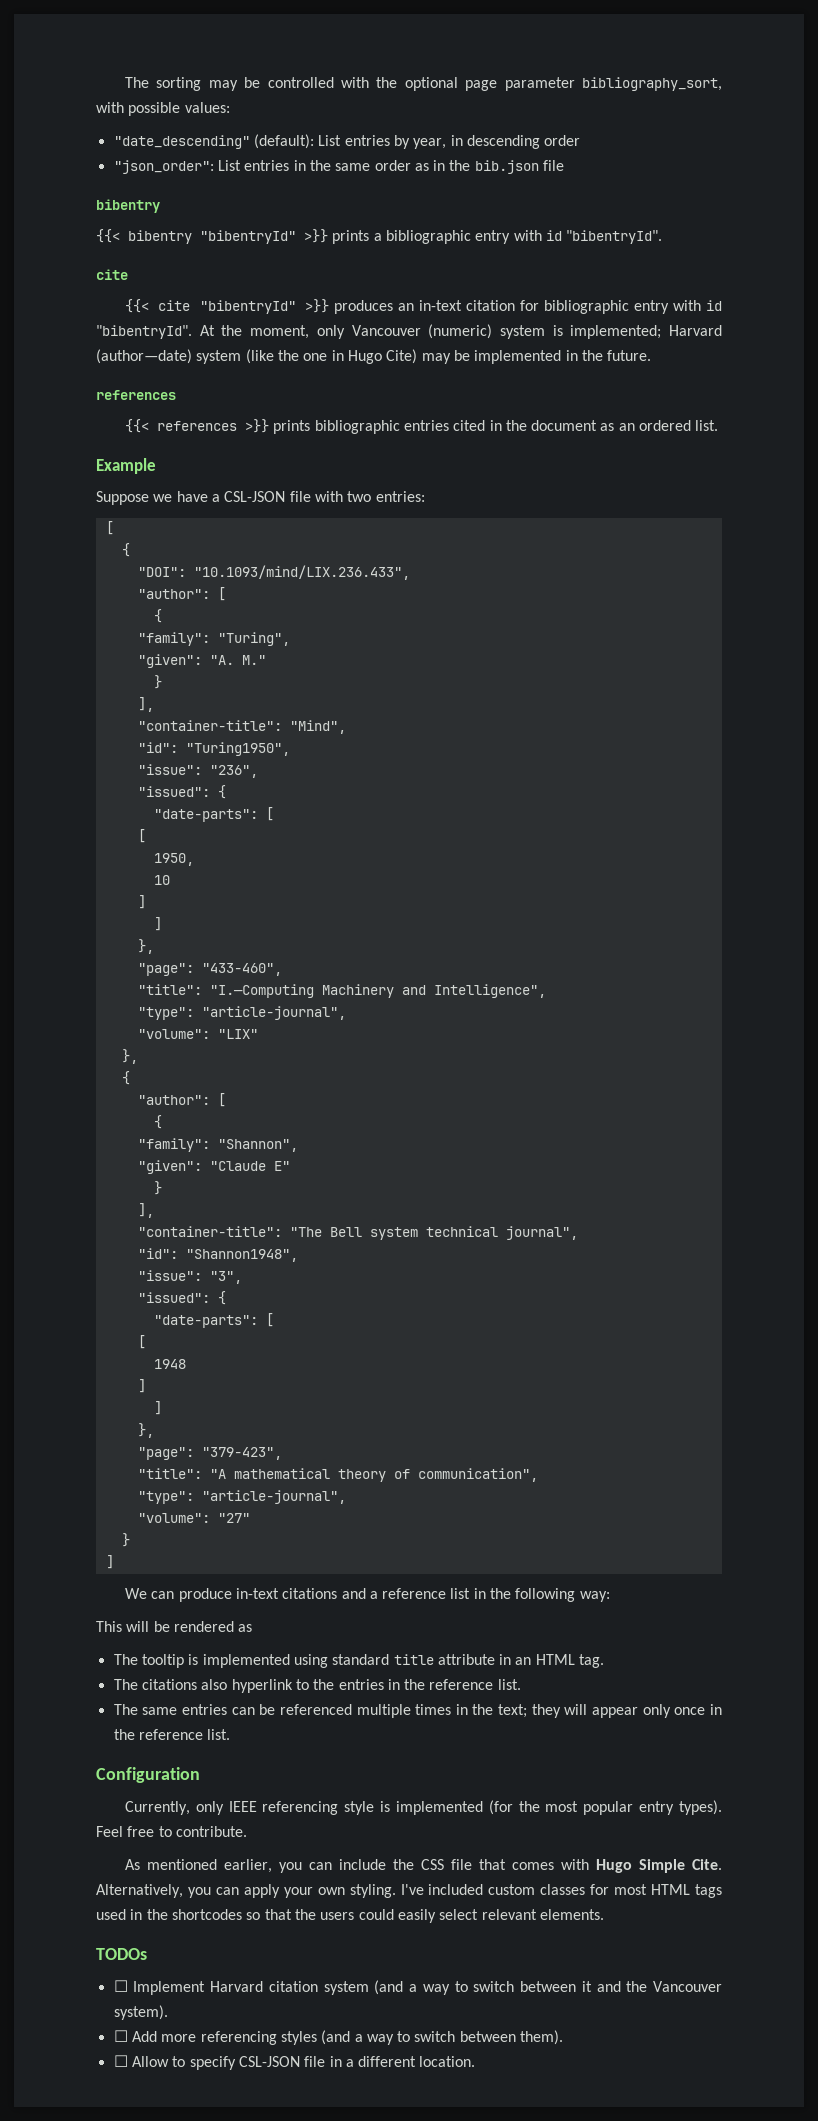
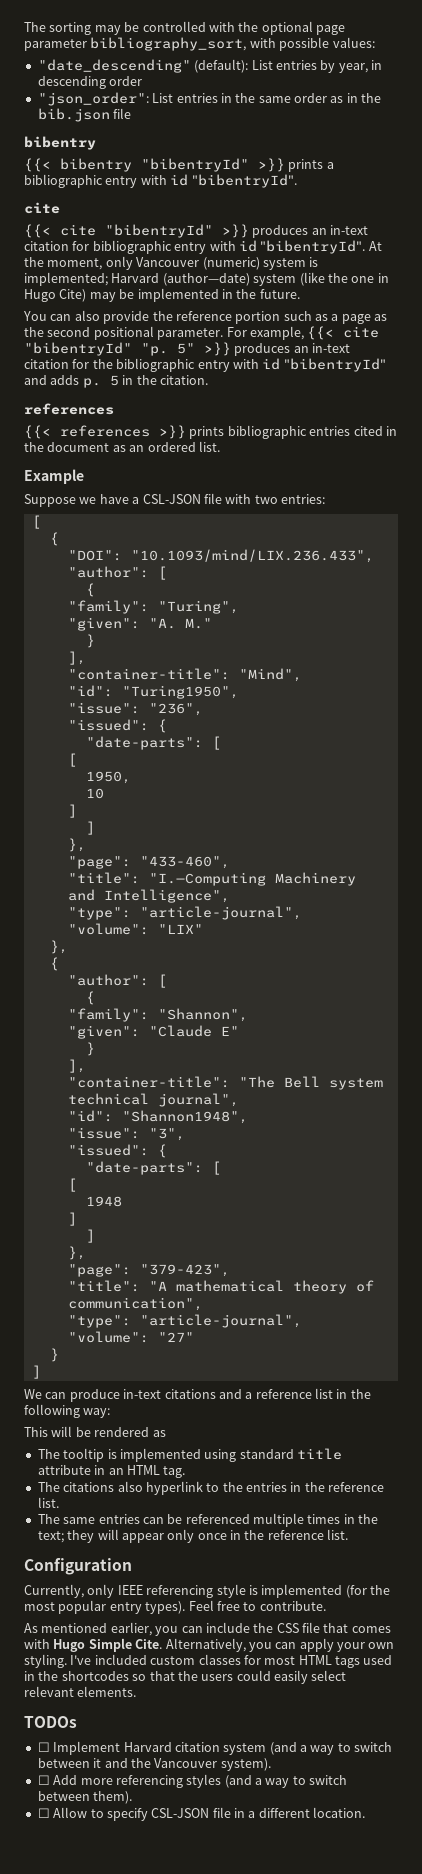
+ You can also provide the reference portion such as a page as the second positional parameter. For example, {{< cite "bibentryId" "p. 5" >}} produces an in-text citation for the bibliographic entry with id "bibentryId" and adds p. 5 in the citation.

